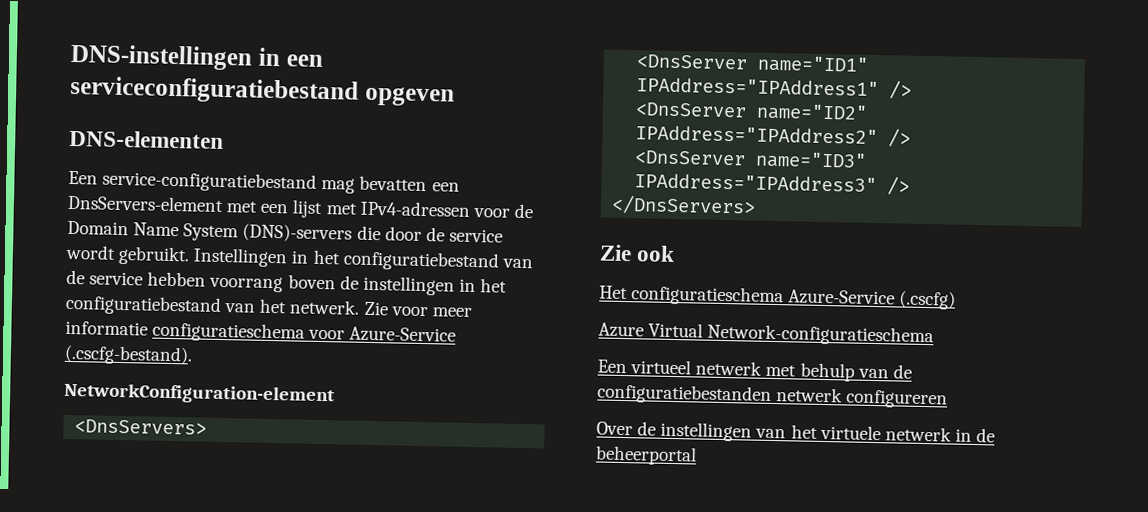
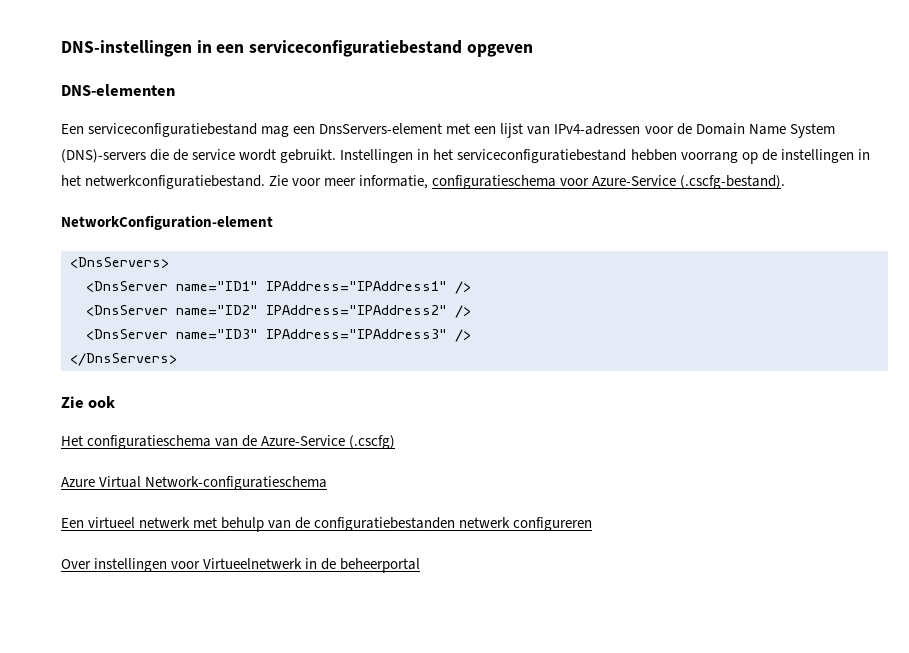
- Een service-configuratiebestand mag bevatten een DnsServers-element met een lijst met IPv4-adressen voor de Domain Name System (DNS)-servers die door de service wordt gebruikt.
+ Een serviceconfiguratiebestand mag een DnsServers-element met een lijst van IPv4-adressen voor de Domain Name System (DNS)-servers die de service wordt gebruikt.
- Instellingen in het configuratiebestand van de service hebben voorrang boven de instellingen in het configuratiebestand van het netwerk.
+ Instellingen in het serviceconfiguratiebestand hebben voorrang op de instellingen in het netwerkconfiguratiebestand.
- Zie voor meer informatie configuratieschema voor Azure-Service (.cscfg-bestand).
+ Zie voor meer informatie, configuratieschema voor Azure-Service (.cscfg-bestand).
- Het configuratieschema Azure-Service (.cscfg)
+ Het configuratieschema van de Azure-Service (.cscfg)
- Over de instellingen van het virtuele netwerk in de beheerportal
+ Over instellingen voor Virtueelnetwerk in de beheerportal

